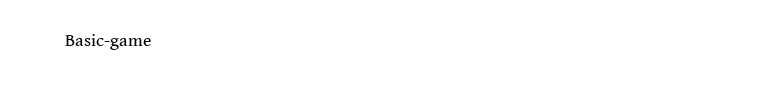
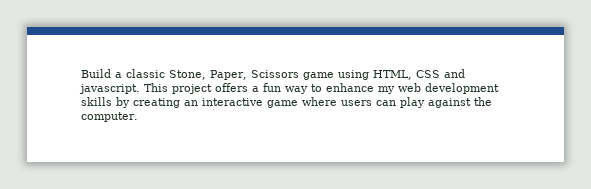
- Basic-game
+ Build a classic Stone, Paper, Scissors game using HTML, CSS and javascript. This project offers a fun way to enhance my web development skills by creating an interactive game where users can play against the computer.

